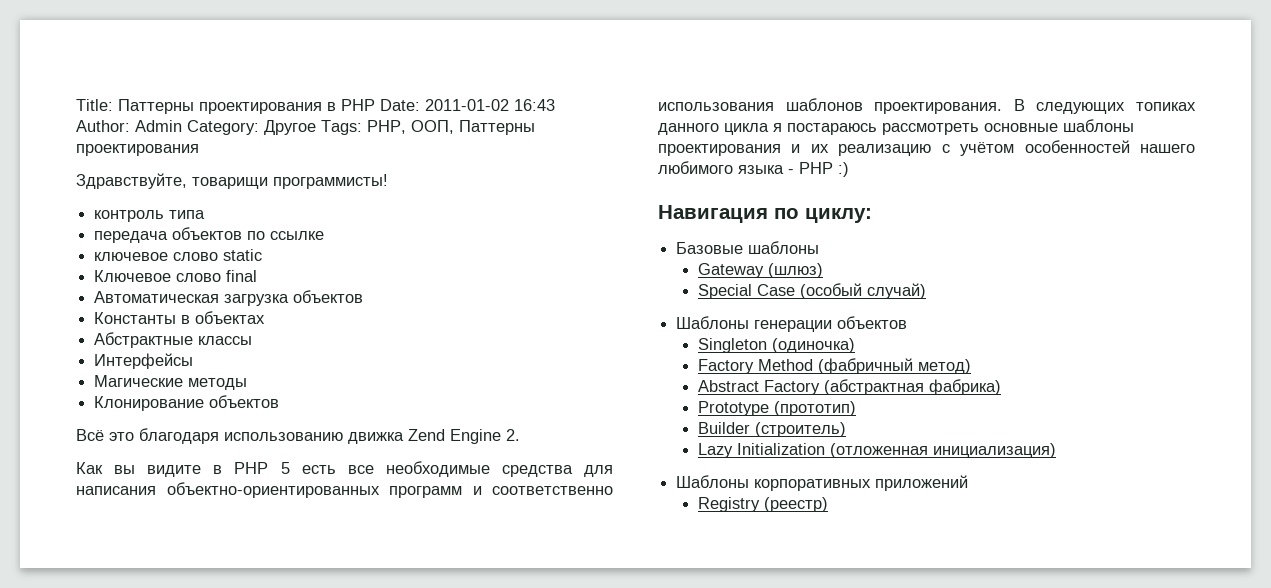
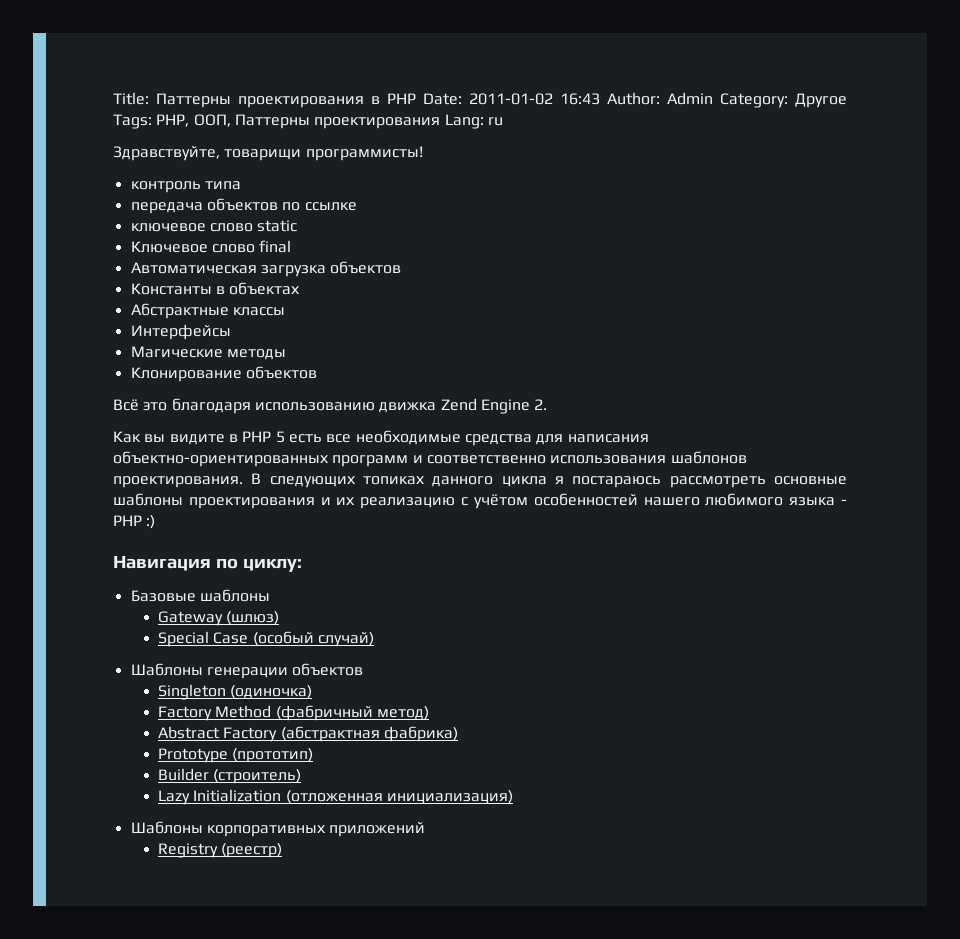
- Title: Паттерны проектирования в PHP Date: 2011-01-02 16:43 Author: Admin Category: Другое Tags: PHP, ООП, Паттерны проектирования
+ Title: Паттерны проектирования в PHP Date: 2011-01-02 16:43 Author: Admin Category: Другое Tags: PHP, ООП, Паттерны проектирования Lang: ru

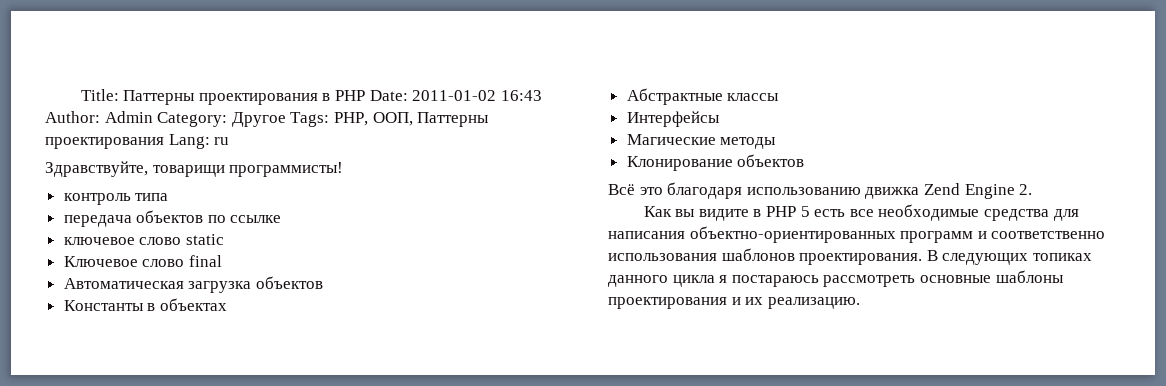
- В следующих топиках данного цикла я постараюсь рассмотреть основные шаблоны проектирования и их реализацию с учётом особенностей нашего любимого языка - PHP :)
- Навигация по циклу:
- Базовые шаблоны
- Gateway (шлюз)
- Special Case (особый случай)
- Шаблоны генерации объектов
- Singleton (одиночка)
- Factory Method (фабричный метод)
- Abstract Factory (абстрактная фабрика)
- Prototype (прототип)
- Builder (строитель)
- Lazy Initialization (отложенная инициализация)
- Шаблоны корпоративных приложений
- Registry (реестр)
+ В следующих топиках данного цикла я постараюсь рассмотреть основные шаблоны проектирования и их реализацию.

